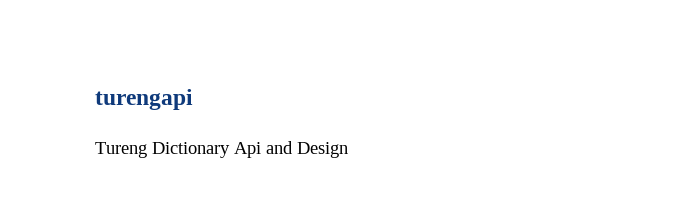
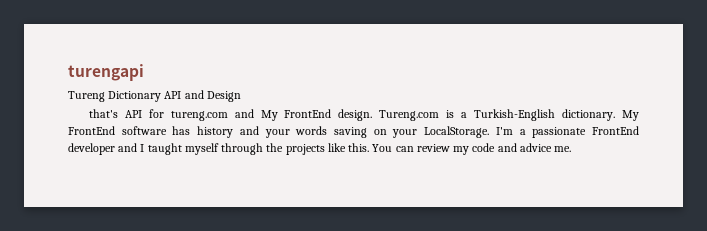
- Tureng Dictionary Api and Design
+ Tureng Dictionary API and Design
+ that's API for tureng.com and My FrontEnd design. Tureng.com is a Turkish-English dictionary. My FrontEnd software has history and your words saving on your LocalStorage. I'm a passionate FrontEnd developer and I taught myself through the projects like this. You can review my code and advice me.

